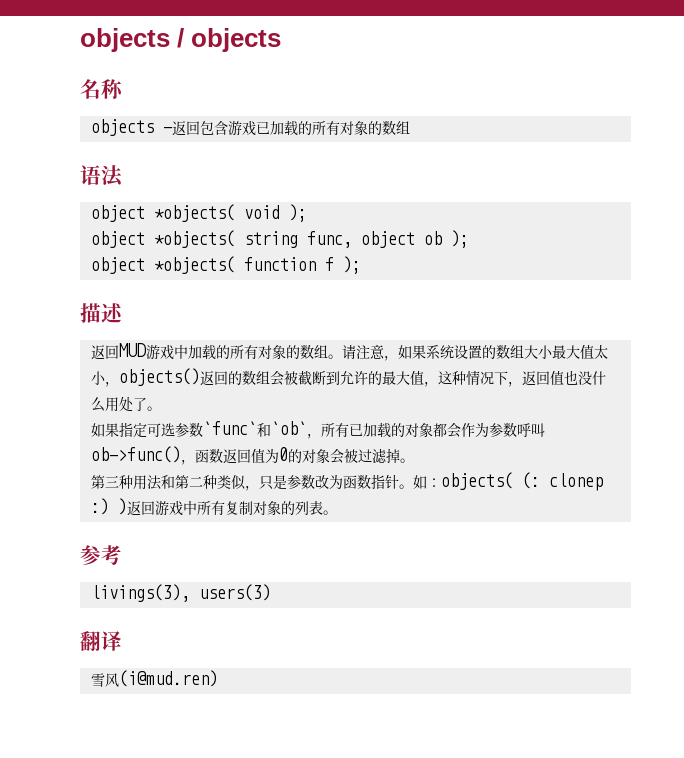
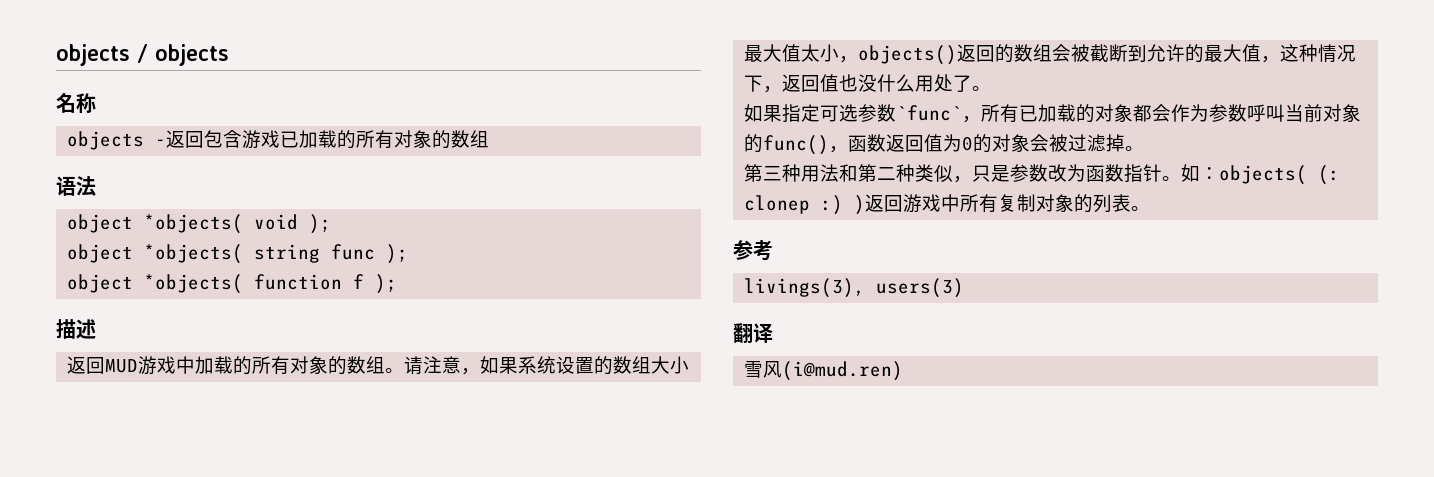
- object *objects( string func, object ob );
+ object *objects( string func );
- 如果指定可选参数`func`和`ob`，所有已加载的对象都会作为参数呼叫ob->func()，函数返回值为0的对象会被过滤掉。
+ 如果指定可选参数`func`，所有已加载的对象都会作为参数呼叫当前对象的func()，函数返回值为0的对象会被过滤掉。

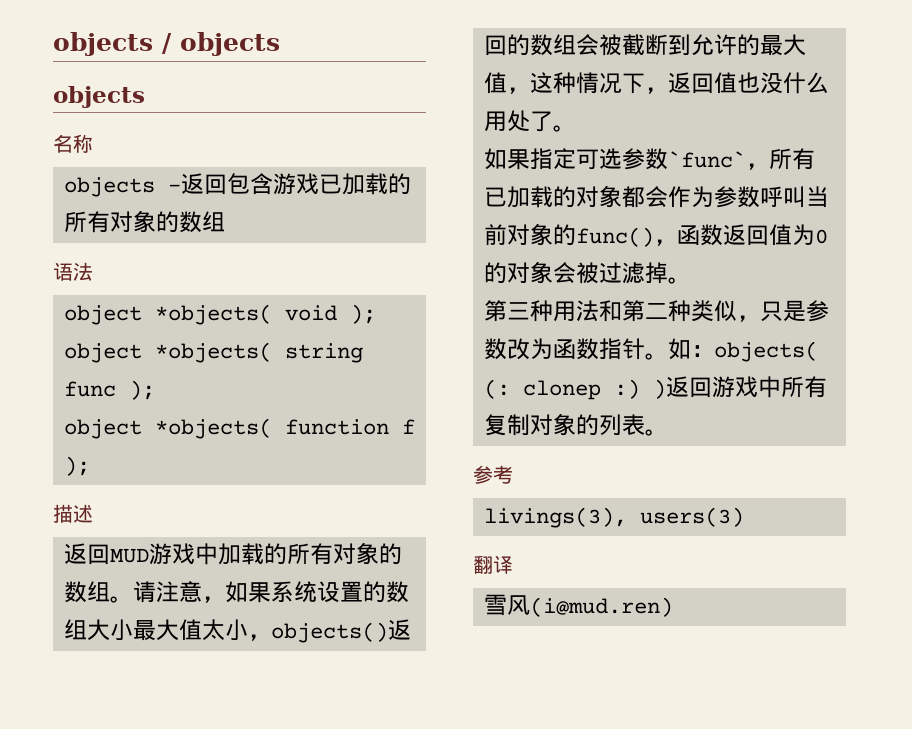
  objects / objects
+ objects

